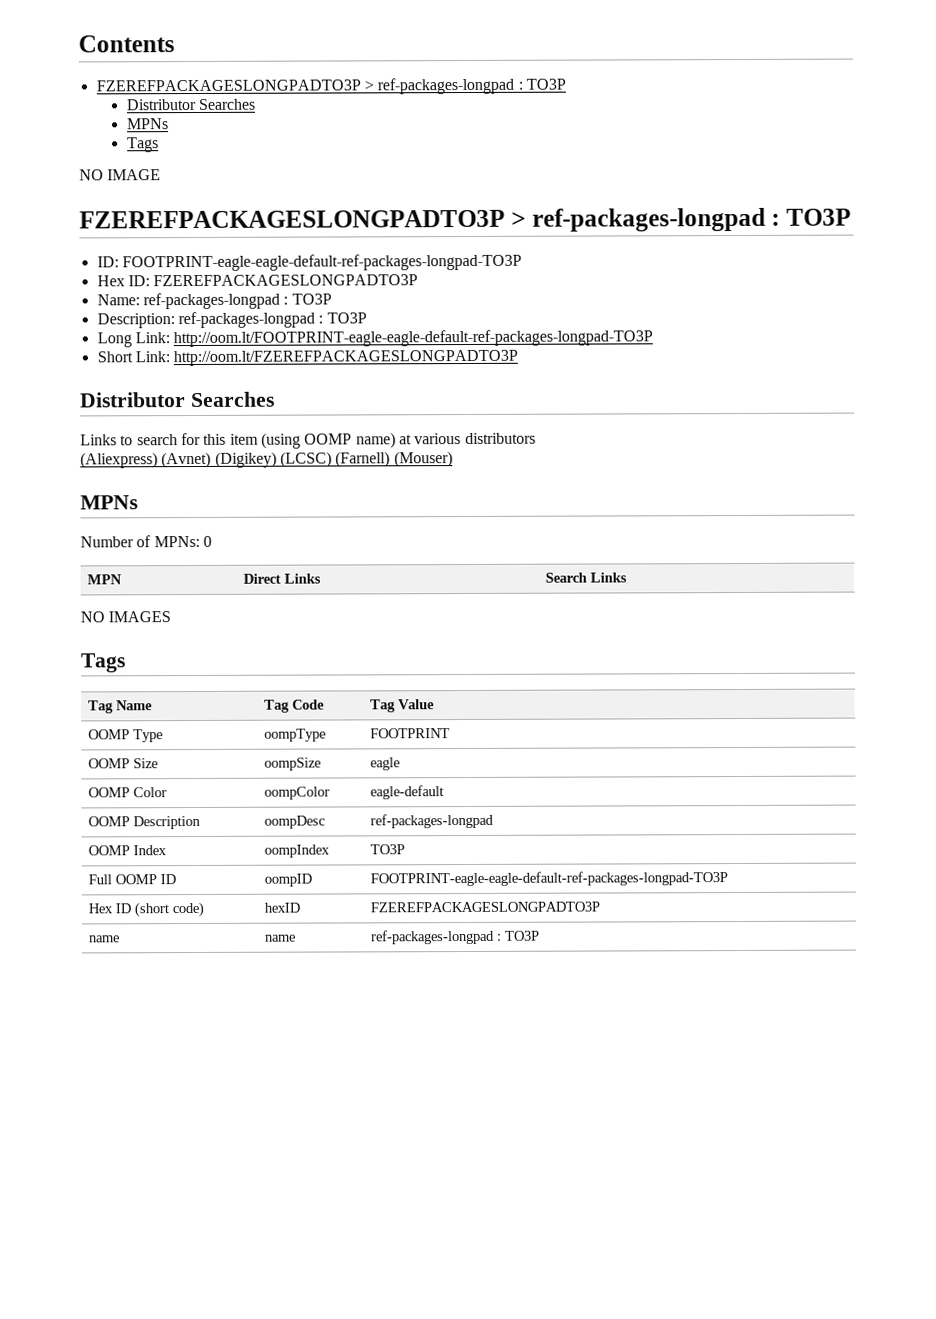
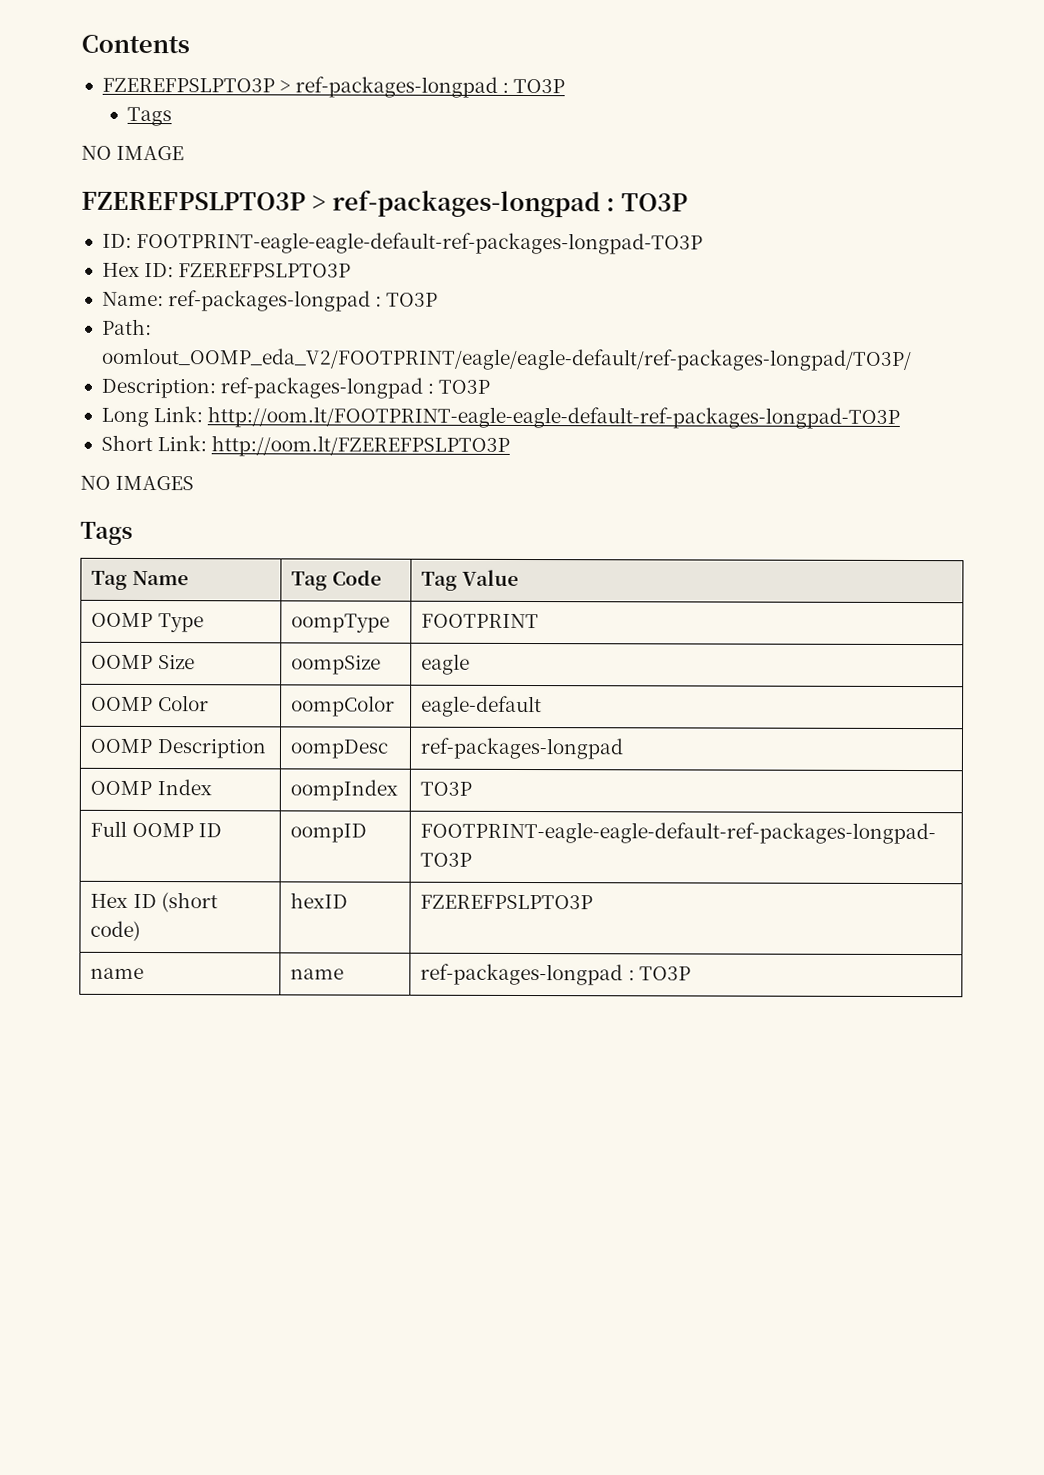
  Contents
- FZEREFPACKAGESLONGPADTO3P > ref-packages-longpad : TO3P
- Distributor Searches
- MPNs
+ FZEREFPSLPTO3P > ref-packages-longpad : TO3P
  NO IMAGE
- FZEREFPACKAGESLONGPADTO3P > ref-packages-longpad : TO3P
+ FZEREFPSLPTO3P > ref-packages-longpad : TO3P
- Hex ID: FZEREFPACKAGESLONGPADTO3P
+ Hex ID: FZEREFPSLPTO3P
+ Path: oomlout_OOMP_eda_V2/FOOTPRINT/eagle/eagle-default/ref-packages-longpad/TO3P/
- Short Link: http://oom.lt/FZEREFPACKAGESLONGPADTO3P
- Distributor Searches
- Links to search for this item (using OOMP name) at various distributors
- (Aliexpress) (Avnet) (Digikey) (LCSC) (Farnell) (Mouser)
- MPNs
- Number of MPNs: 0
- MPN | Direct Links | Search Links
+ Short Link: http://oom.lt/FZEREFPSLPTO3P
- Hex ID (short code) | hexID | FZEREFPACKAGESLONGPADTO3P
+ Hex ID (short code) | hexID | FZEREFPSLPTO3P

